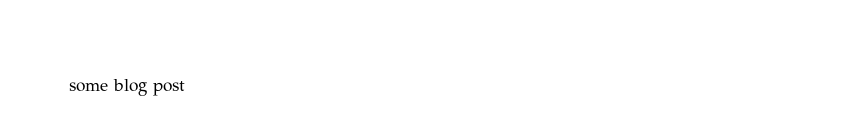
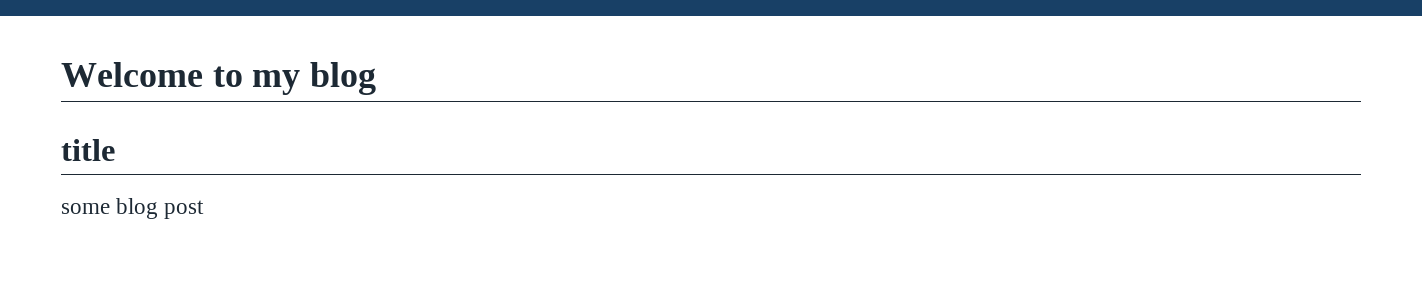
+ Welcome to my blog
+ title

